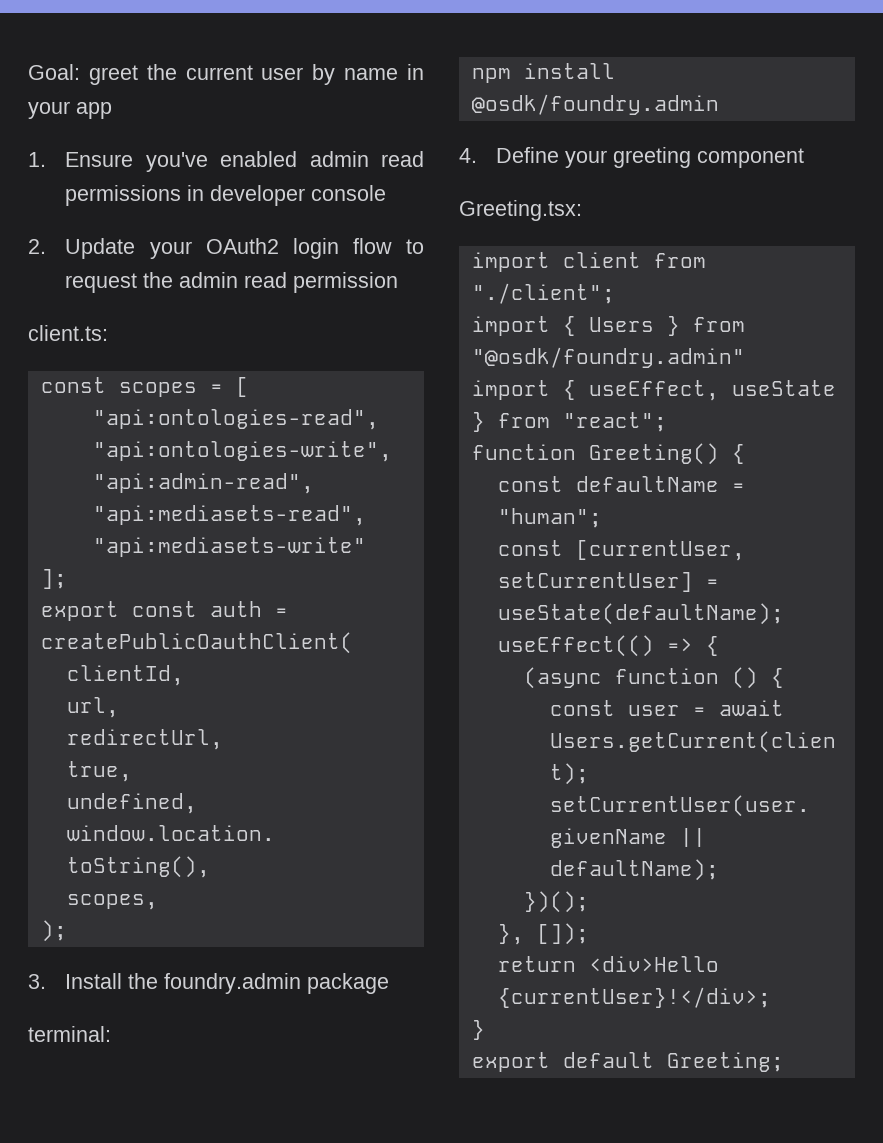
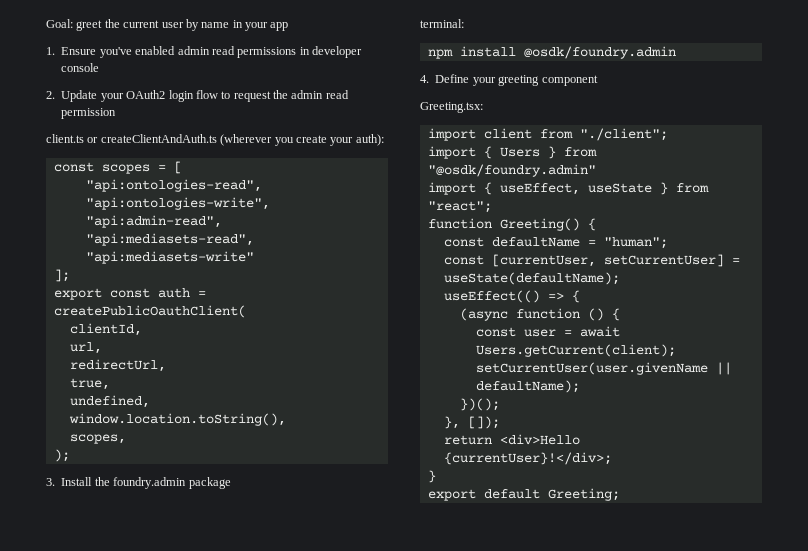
- client.ts:
+ client.ts or createClientAndAuth.ts (wherever you create your auth):

